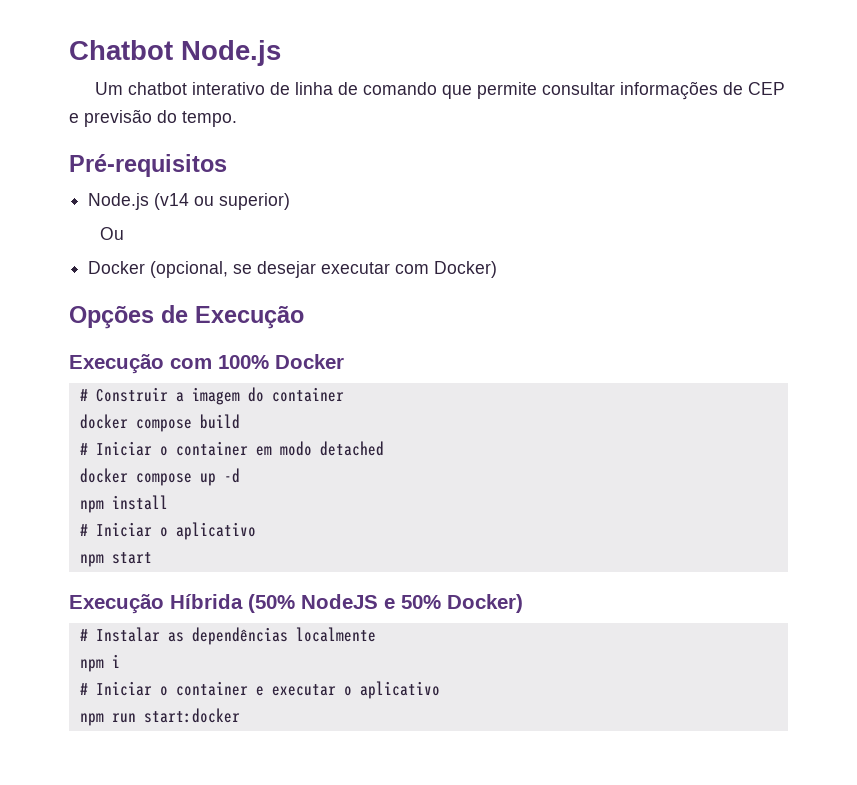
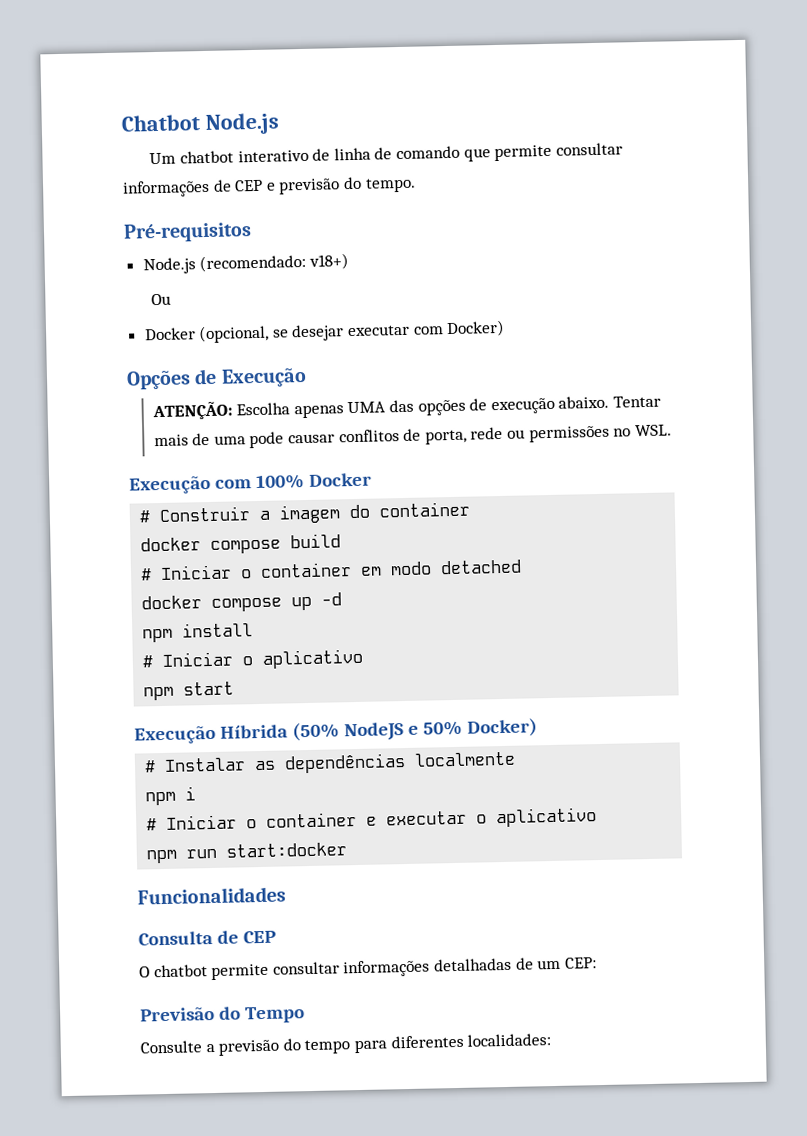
- Node.js (v14 ou superior)
+ Node.js (recomendado: v18+)
+ ATENÇÃO: Escolha apenas UMA das opções de execução abaixo. Tentar mais de uma pode causar conflitos de porta, rede ou permissões no WSL.
+ Funcionalidades
+ Consulta de CEP
+ O chatbot permite consultar informações detalhadas de um CEP:
+ Previsão do Tempo
+ Consulte a previsão do tempo para diferentes localidades:

